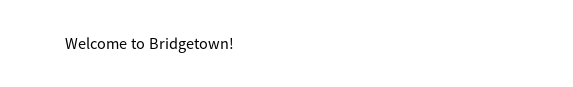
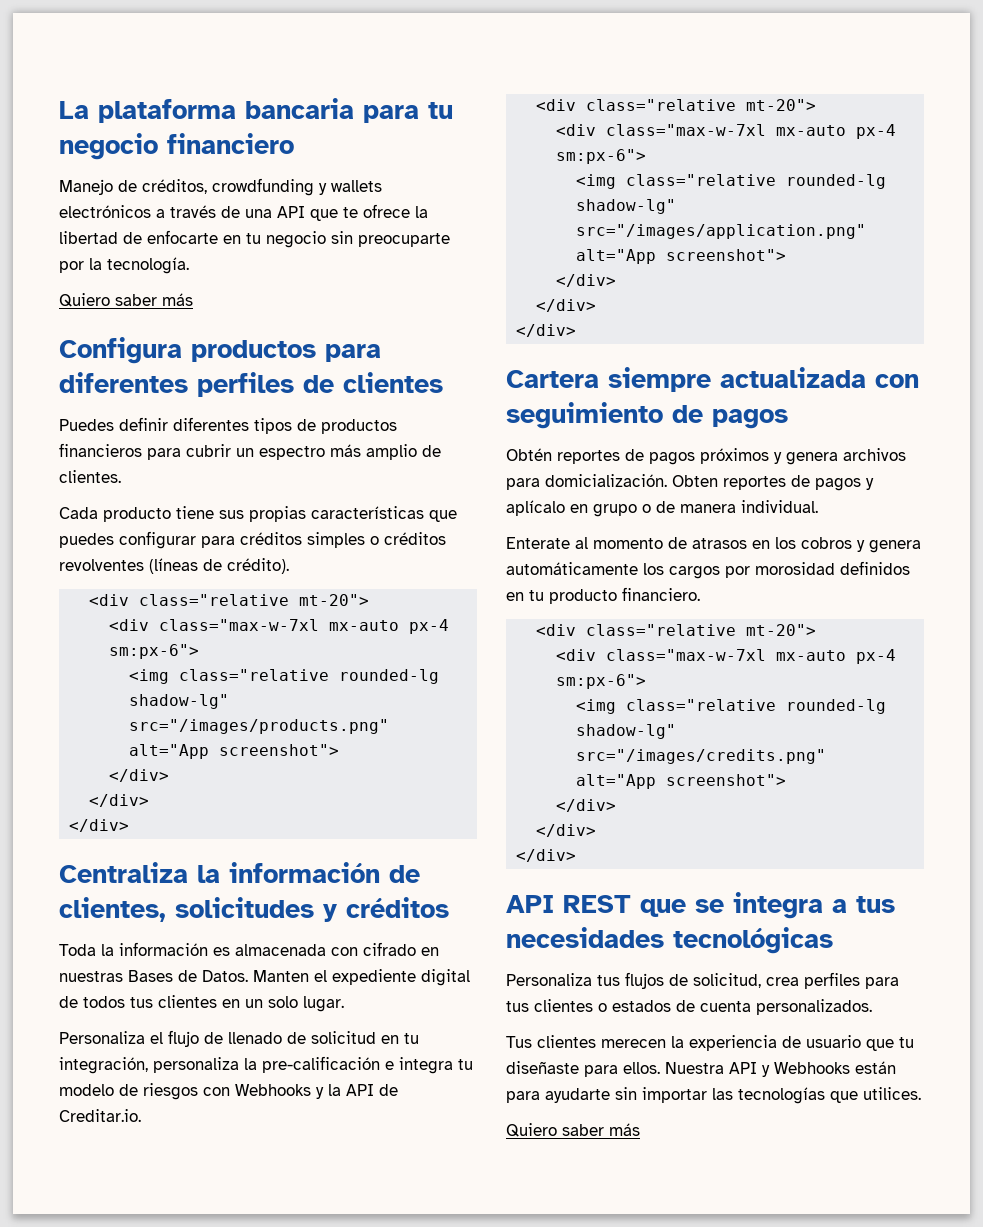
- Welcome to Bridgetown!
+ La plataforma bancaria para tu negocio financiero
+ Manejo de créditos, crowdfunding y wallets electrónicos a través de una API que te ofrece la libertad de enfocarte en tu negocio sin preocuparte por la tecnología.
+ Quiero saber más
+ Configura productos para diferentes perfiles de clientes
+ Puedes definir diferentes tipos de productos financieros para cubrir un espectro más amplio de clientes.
+ Cada producto tiene sus propias características que puedes configurar para créditos simples o créditos revolventes (líneas de crédito).
+ <div class="relative mt-20">
+ <div class="max-w-7xl mx-auto px-4 sm:px-6">
+ <img class="relative rounded-lg shadow-lg" src="/images/products.png" alt="App screenshot">
+ </div>
+ </div>
+ </div>
+ Centraliza la información de clientes, solicitudes y créditos
+ Toda la información es almacenada con cifrado en nuestras Bases de Datos. Manten el expediente digital de todos tus clientes en un solo lugar.
+ Personaliza el flujo de llenado de solicitud en tu integración, personaliza la pre-calificación e integra tu modelo de riesgos con Webhooks y la API de Creditar.io.
+ <div class="relative mt-20">
+ <div class="max-w-7xl mx-auto px-4 sm:px-6">
+ <img class="relative rounded-lg shadow-lg" src="/images/application.png" alt="App screenshot">
+ </div>
+ </div>
+ </div>
+ Cartera siempre actualizada con seguimiento de pagos
+ Obtén reportes de pagos próximos y genera archivos para domicialización. Obten reportes de pagos y aplícalo en grupo o de manera individual.
+ Enterate al momento de atrasos en los cobros y genera automáticamente los cargos por morosidad definidos en tu producto financiero.
+ <div class="relative mt-20">
+ <div class="max-w-7xl mx-auto px-4 sm:px-6">
+ <img class="relative rounded-lg shadow-lg" src="/images/credits.png" alt="App screenshot">
+ </div>
+ </div>
+ </div>
+ API REST que se integra a tus necesidades tecnológicas
+ Personaliza tus flujos de solicitud, crea perfiles para tus clientes o estados de cuenta personalizados.
+ Tus clientes merecen la experiencia de usuario que tu diseñaste para ellos. Nuestra API y Webhooks están para ayudarte sin importar las tecnologías que utilices.
+ Quiero saber más

